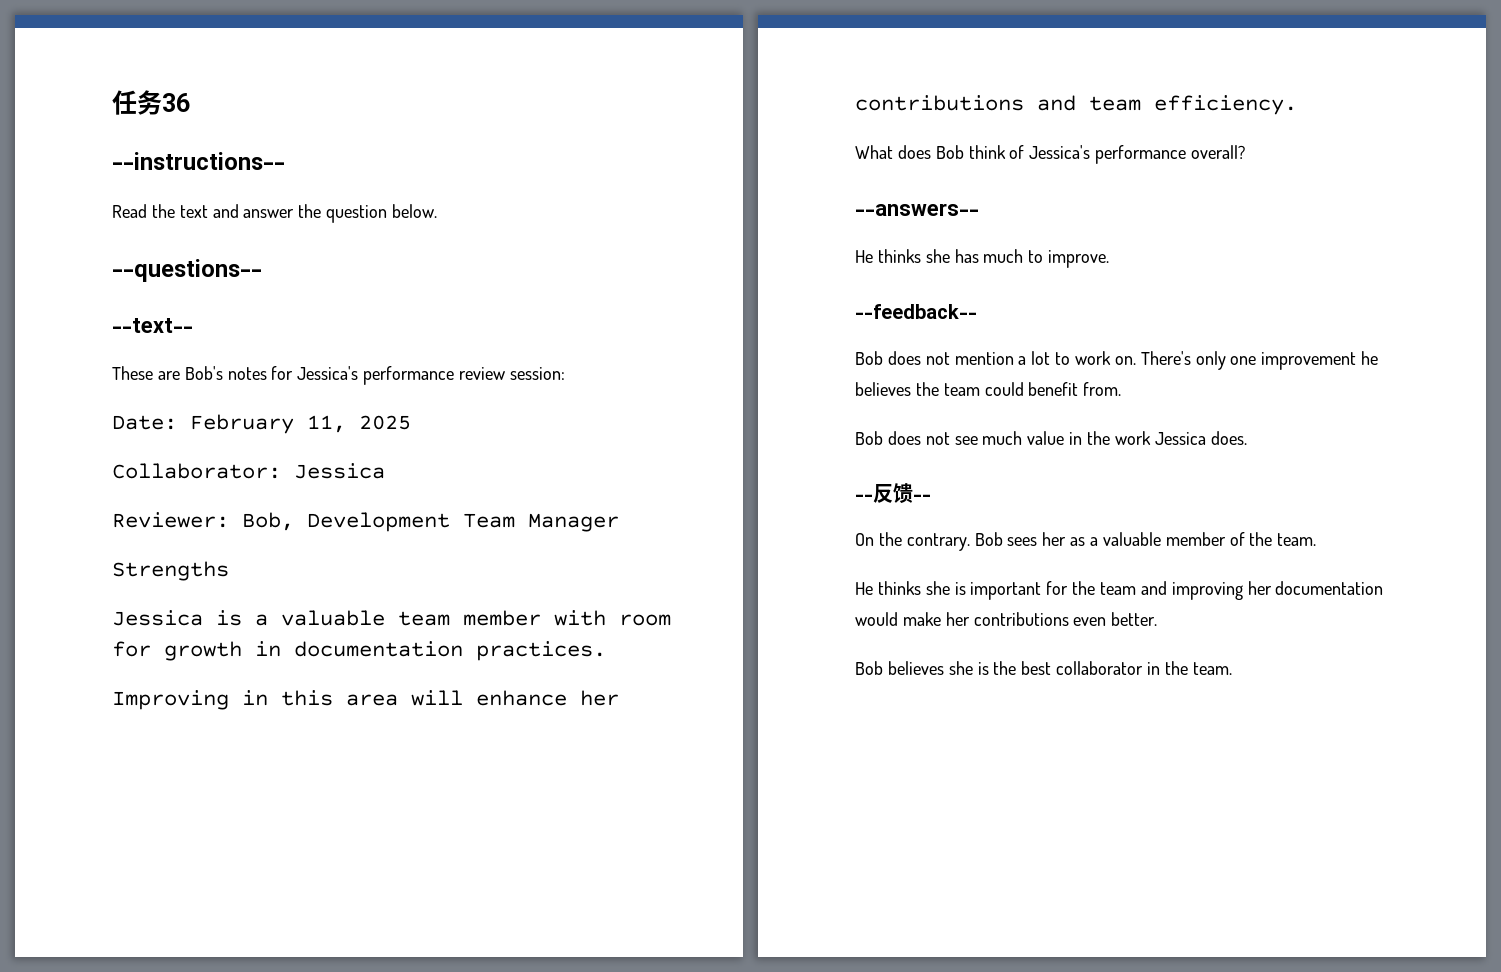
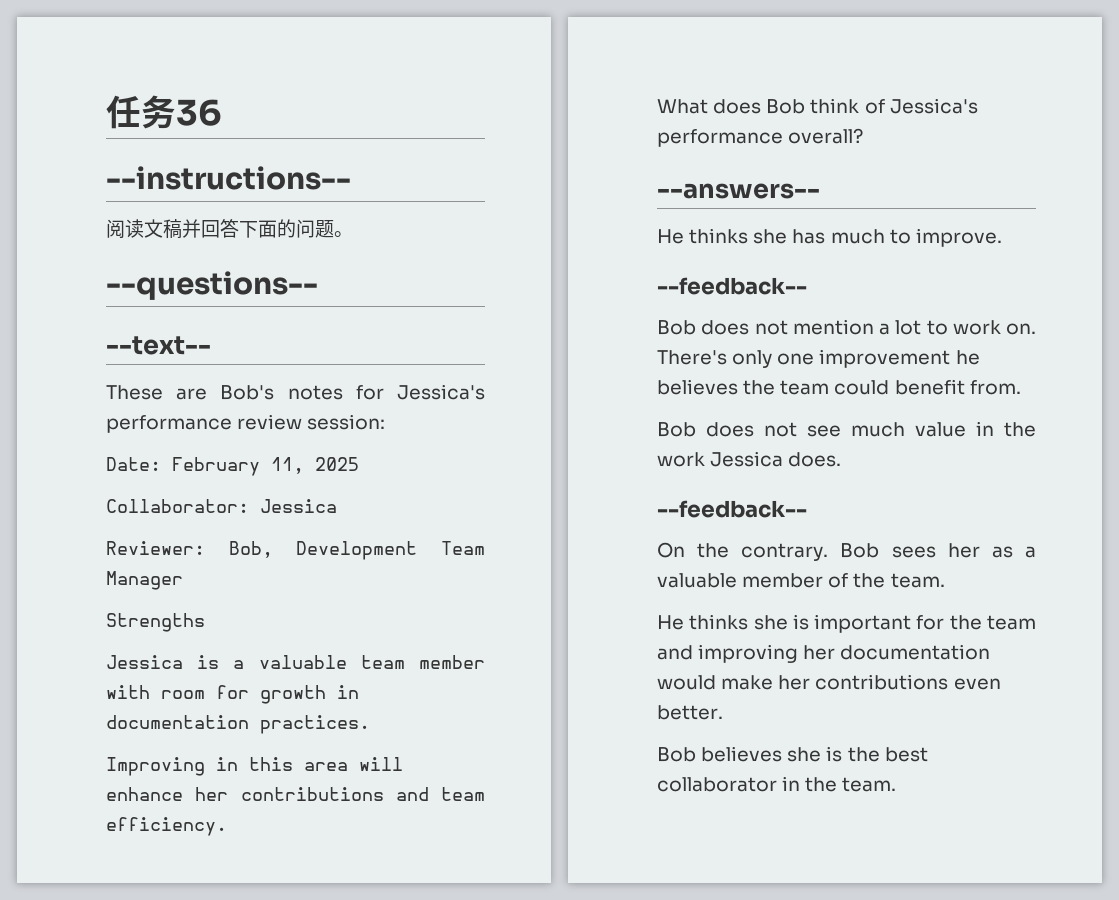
- Read the text and answer the question below.
+ 阅读文稿并回答下面的问题。
  Bob does not see much value in the work Jessica does.
- --反馈--
+ --feedback--

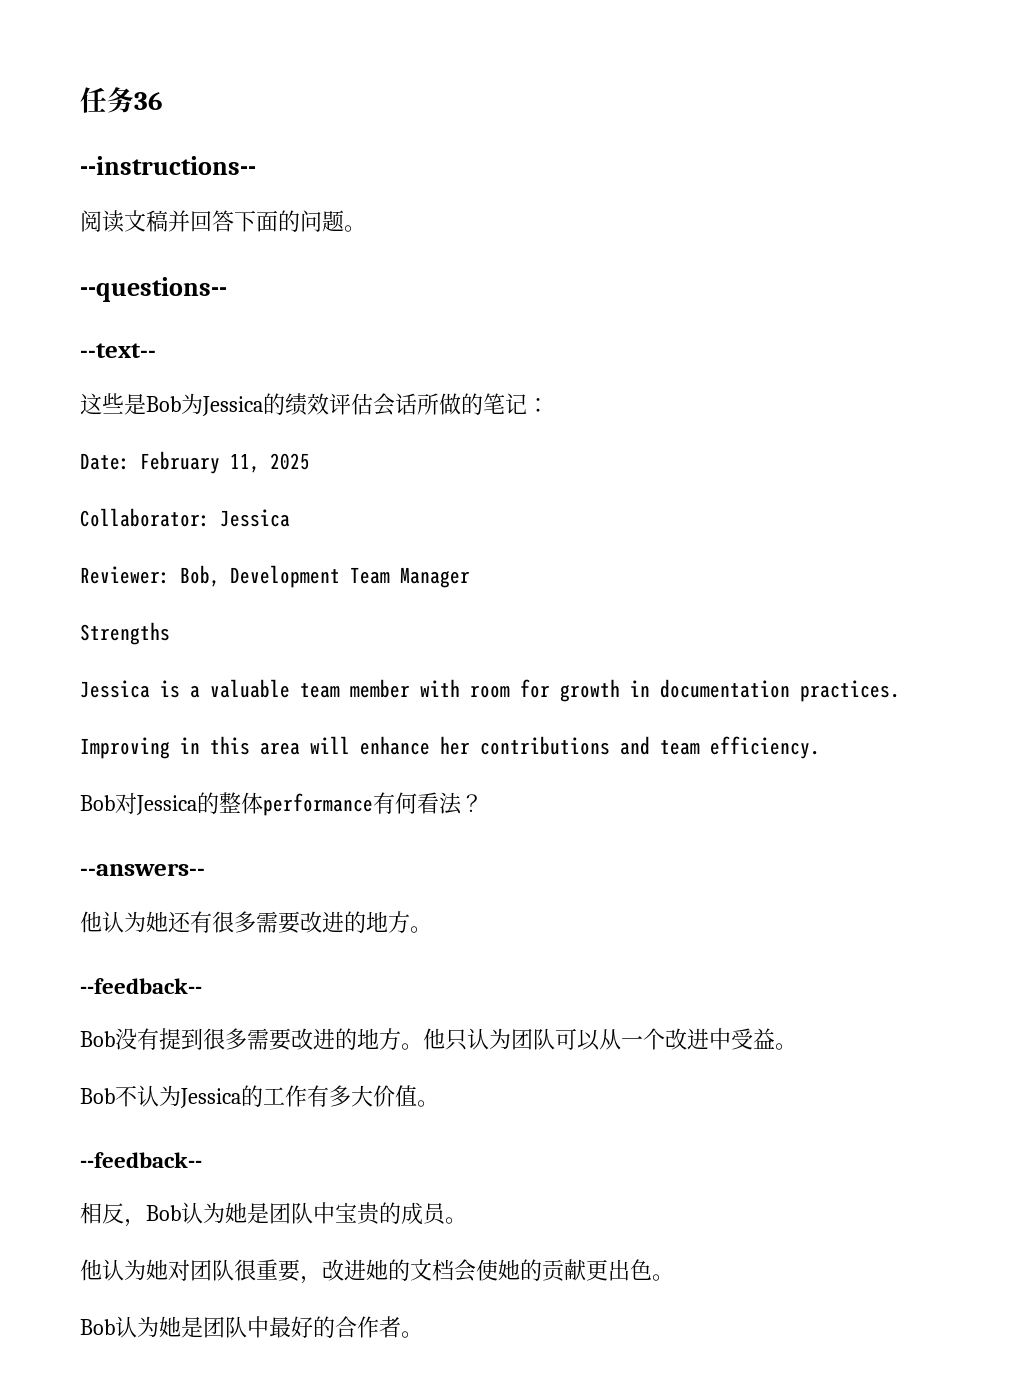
- These are Bob's notes for Jessica's performance review session:
+ 这些是Bob为Jessica的绩效评估会话所做的笔记：
- What does Bob think of Jessica's performance overall?
+ Bob对Jessica的整体performance有何看法？
  --answers--
- He thinks she has much to improve.
+ 他认为她还有很多需要改进的地方。
  --feedback--
- Bob does not mention a lot to work on. There's only one improvement he believes the team could benefit from.
- Bob does not see much value in the work Jessica does.
+ Bob没有提到很多需要改进的地方。他只认为团队可以从一个改进中受益。
+ Bob不认为Jessica的工作有多大价值。
  --feedback--
- On the contrary. Bob sees her as a valuable member of the team.
- He thinks she is important for the team and improving her documentation would make her contributions even better.
- Bob believes she is the best collaborator in the team.
+ 相反，Bob认为她是团队中宝贵的成员。
+ 他认为她对团队很重要，改进她的文档会使她的贡献更出色。
+ Bob认为她是团队中最好的合作者。

